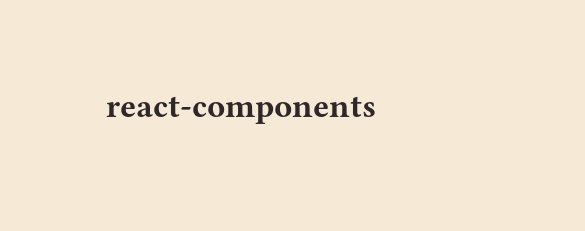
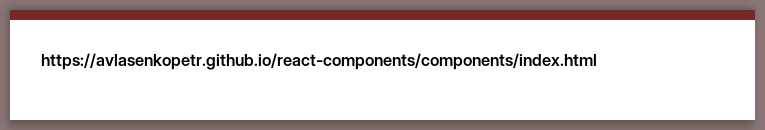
- react-components
+ https://avlasenkopetr.github.io/react-components/components/index.html

